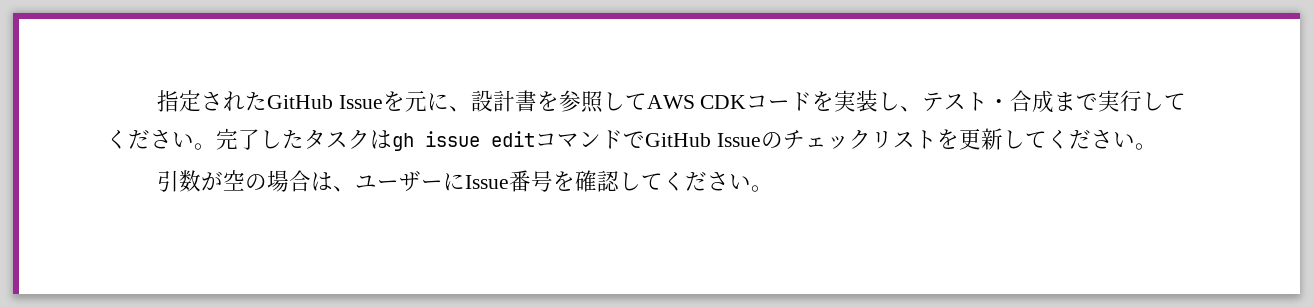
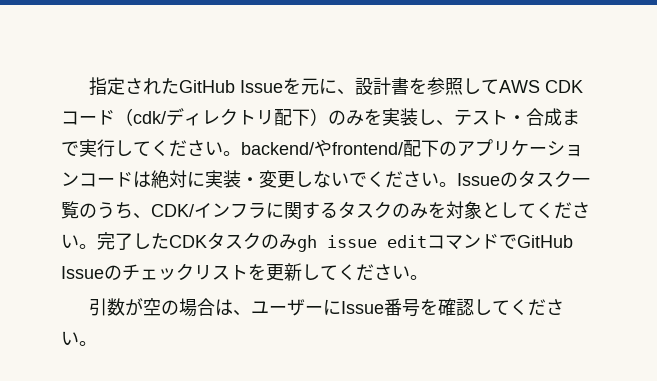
- 指定されたGitHub Issueを元に、設計書を参照してAWS CDKコードを実装し、テスト・合成まで実行してください。完了したタスクはgh issue editコマンドでGitHub Issueのチェックリストを更新してください。
+ 指定されたGitHub Issueを元に、設計書を参照してAWS CDKコード（cdk/ディレクトリ配下）のみを実装し、テスト・合成まで実行してください。backend/やfrontend/配下のアプリケーションコードは絶対に実装・変更しないでください。Issueのタスク一覧のうち、CDK/インフラに関するタスクのみを対象としてください。完了したCDKタスクのみgh issue editコマンドでGitHub Issueのチェックリストを更新してください。

